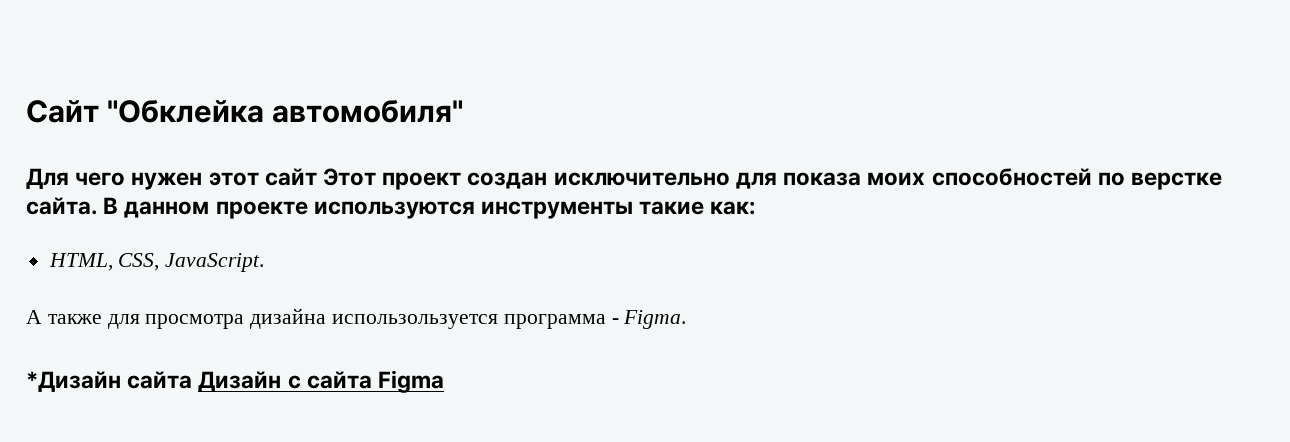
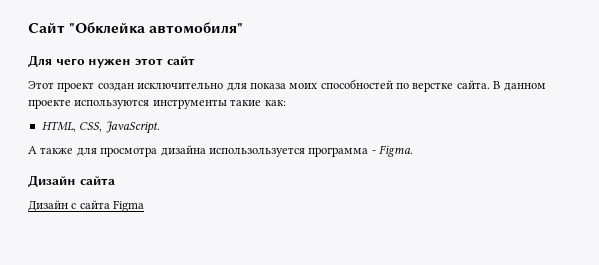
- Для чего нужен этот сайт Этот проект создан исключительно для показа моих способностей по верстке сайта.
+ Для чего нужен этот сайт
+ Этот проект создан исключительно для показа моих способностей по верстке сайта.
- *Дизайн сайта Дизайн с сайта Figma
+ Дизайн сайта
+ Дизайн с сайта Figma

